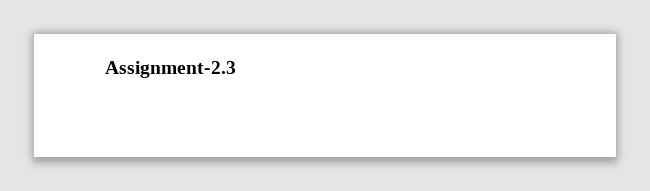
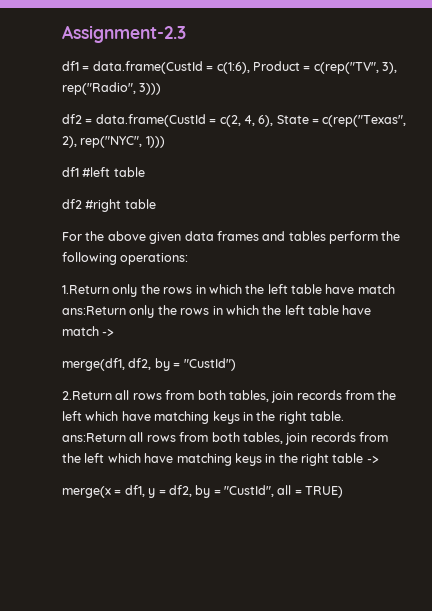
+ df1 = data.frame(CustId = c(1:6), Product = c(rep("TV", 3), rep("Radio", 3)))
+ df2 = data.frame(CustId = c(2, 4, 6), State = c(rep("Texas", 2), rep("NYC", 1)))
+ df1 #left table
+ df2 #right table
+ For the above given data frames and tables perform the following operations:
+ 1.Return only the rows in which the left table have match ans:Return only the rows in which the left table have match ->
+ merge(df1, df2, by = "CustId")
+ 2.Return all rows from both tables, join records from the left which have matching keys in the right table. ans:Return all rows from both tables, join records from the left which have matching keys in the right table ->
+ merge(x = df1, y = df2, by = "CustId", all = TRUE)

